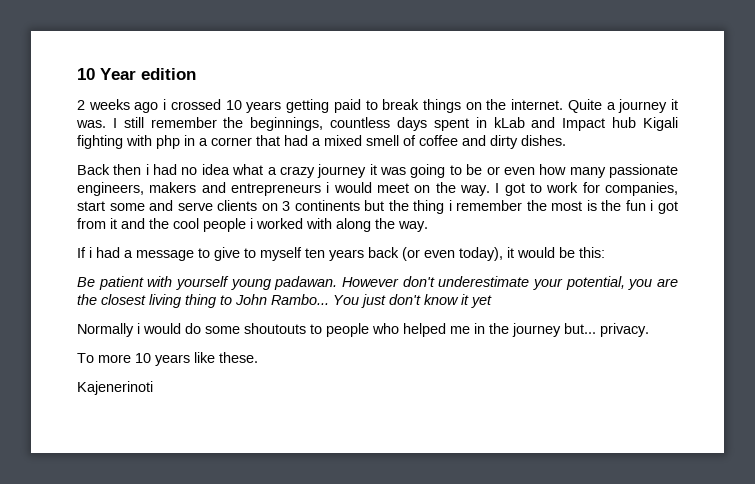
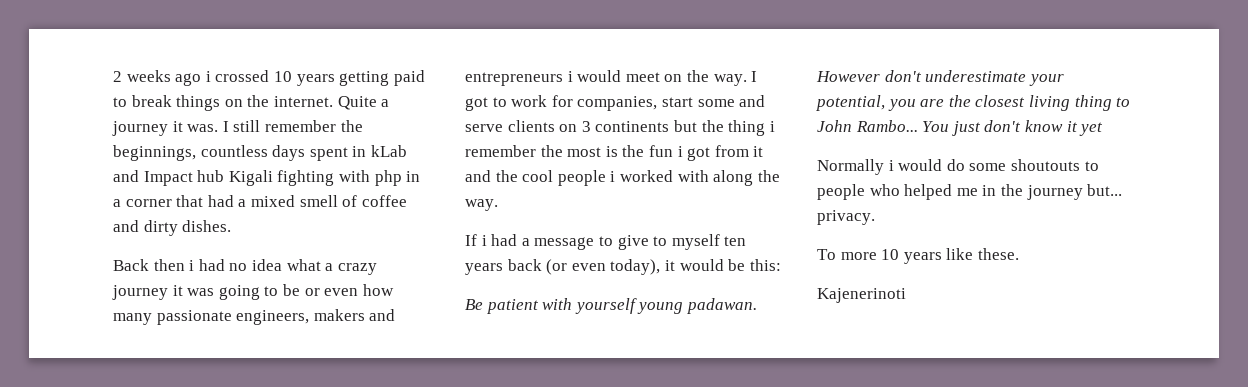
- 10 Year edition

